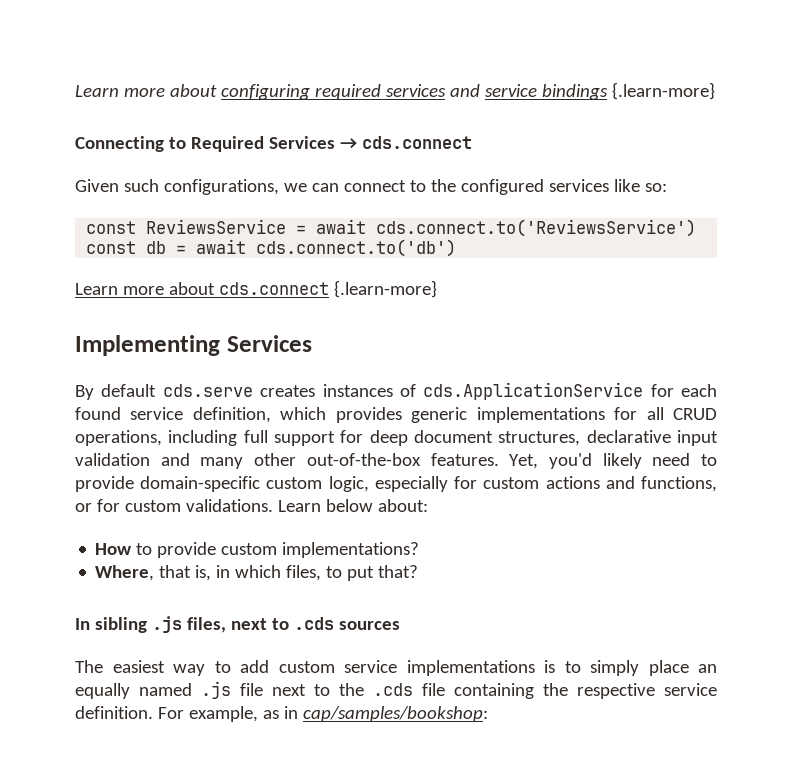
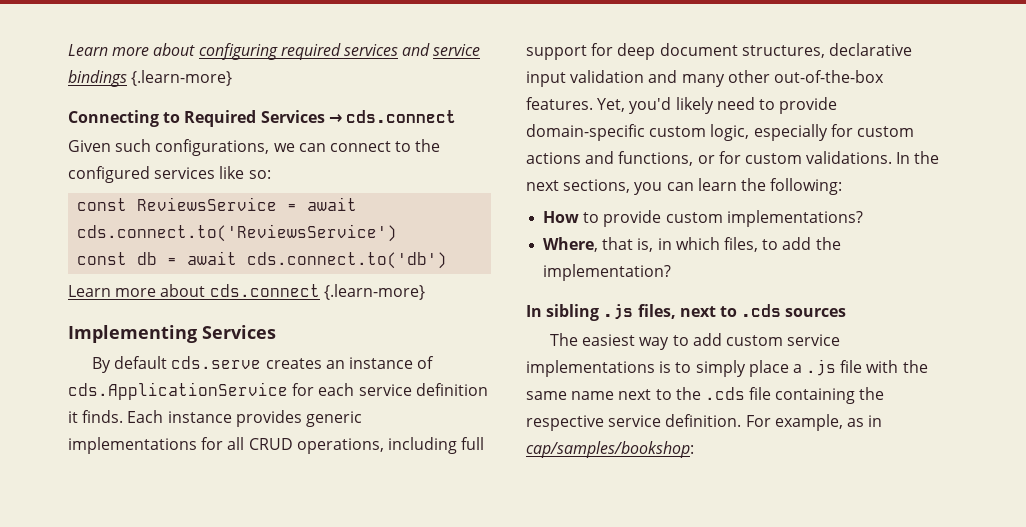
- By default cds.serve creates instances of cds.ApplicationService for each found service definition, which provides generic implementations for all CRUD operations, including full support for deep document structures, declarative input validation and many other out-of-the-box features.
+ By default cds.serve creates an instance of cds.ApplicationService for each service definition it finds. Each instance provides generic implementations for all CRUD operations, including full support for deep document structures, declarative input validation and many other out-of-the-box features.
- Learn below about:
+ In the next sections, you can learn the following:
- Where, that is, in which files, to put that?
+ Where, that is, in which files, to add the implementation?
- The easiest way to add custom service implementations is to simply place an equally named .js file next to the .cds file containing the respective service definition.
+ The easiest way to add custom service implementations is to simply place a .js file with the same name next to the .cds file containing the respective service definition.

